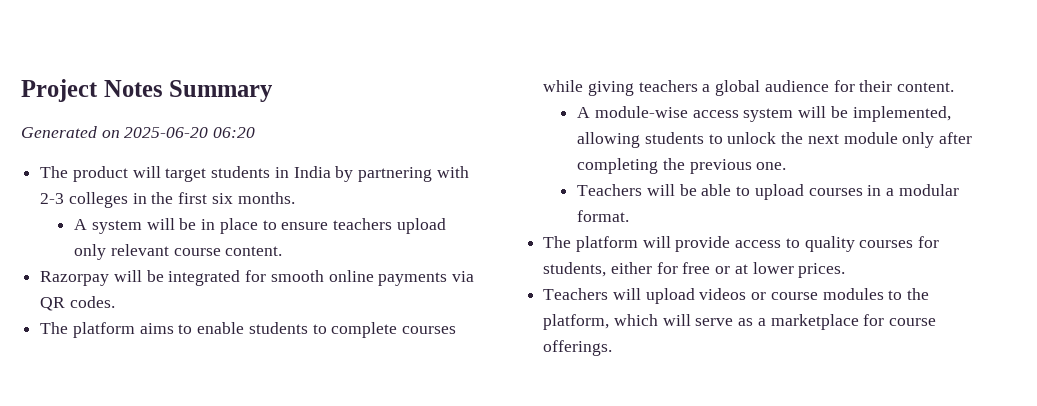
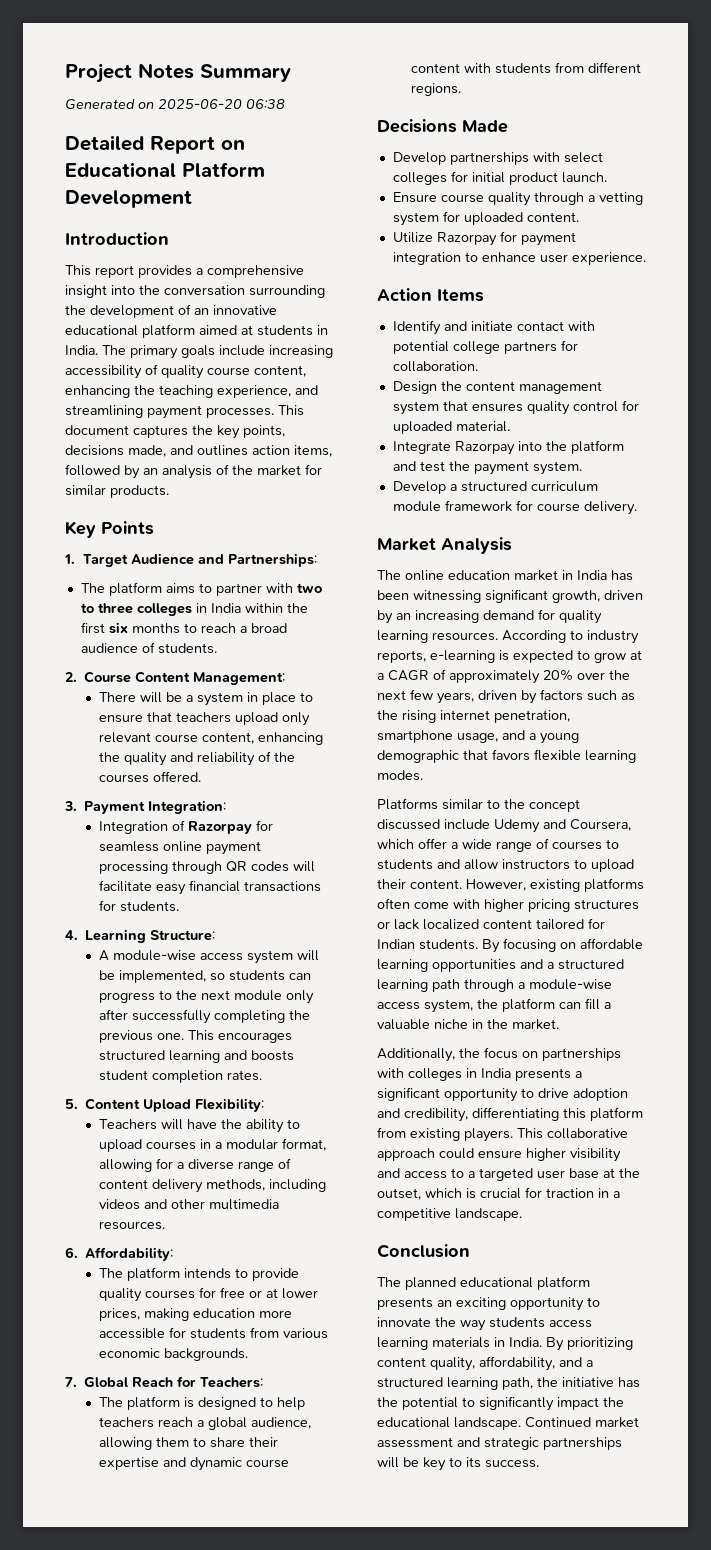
- Generated on 2025-06-20 06:20
- The product will target students in India by partnering with 2-3 colleges in the first six months.
- A system will be in place to ensure teachers upload only relevant course content.
- Razorpay will be integrated for smooth online payments via QR codes.
- The platform aims to enable students to complete courses while giving teachers a global audience for their content.
+ Generated on 2025-06-20 06:38
+ Detailed Report on Educational Platform Development
+ Introduction
+ This report provides a comprehensive insight into the conversation surrounding the development of an innovative educational platform aimed at students in India. The primary goals include increasing accessibility of quality course content, enhancing the teaching experience, and streamlining payment processes. This document captures the key points, decisions made, and outlines action items, followed by an analysis of the market for similar products.
+ Key Points
+ 1. Target Audience and Partnerships:
+ The platform aims to partner with two to three colleges in India within the first six months to reach a broad audience of students.
+ 2. Course Content Management:
+ There will be a system in place to ensure that teachers upload only relevant course content, enhancing the quality and reliability of the courses offered.
+ 3. Payment Integration:
+ Integration of Razorpay for seamless online payment processing through QR codes will facilitate easy financial transactions for students.
+ 4. Learning Structure:
- A module-wise access system will be implemented, allowing students to unlock the next module only after completing the previous one.
- Teachers will be able to upload courses in a modular format.
- The platform will provide access to quality courses for students, either for free or at lower prices.
- Teachers will upload videos or course modules to the platform, which will serve as a marketplace for course offerings.
+ A module-wise access system will be implemented, so students can progress to the next module only after successfully completing the previous one. This encourages structured learning and boosts student completion rates.
+ 5. Content Upload Flexibility:
+ Teachers will have the ability to upload courses in a modular format, allowing for a diverse range of content delivery methods, including videos and other multimedia resources.
+ 6. Affordability:
+ The platform intends to provide quality courses for free or at lower prices, making education more accessible for students from various economic backgrounds.
+ 7. Global Reach for Teachers:
+ The platform is designed to help teachers reach a global audience, allowing them to share their expertise and dynamic course content with students from different regions.
+ Decisions Made
+ Develop partnerships with select colleges for initial product launch.
+ Ensure course quality through a vetting system for uploaded content.
+ Utilize Razorpay for payment integration to enhance user experience.
+ Action Items
+ Identify and initiate contact with potential college partners for collaboration.
+ Design the content management system that ensures quality control for uploaded material.
+ Integrate Razorpay into the platform and test the payment system.
+ Develop a structured curriculum module framework for course delivery.
+ Market Analysis
+ The online education market in India has been witnessing significant growth, driven by an increasing demand for quality learning resources. According to industry reports, e-learning is expected to grow at a CAGR of approximately 20% over the next few years, driven by factors such as the rising internet penetration, smartphone usage, and a young demographic that favors flexible learning modes.
+ Platforms similar to the concept discussed include Udemy and Coursera, which offer a wide range of courses to students and allow instructors to upload their content. However, existing platforms often come with higher pricing structures or lack localized content tailored for Indian students. By focusing on affordable learning opportunities and a structured learning path through a module-wise access system, the platform can fill a valuable niche in the market.
+ Additionally, the focus on partnerships with colleges in India presents a significant opportunity to drive adoption and credibility, differentiating this platform from existing players. This collaborative approach could ensure higher visibility and access to a targeted user base at the outset, which is crucial for traction in a competitive landscape.
+ Conclusion
+ The planned educational platform presents an exciting opportunity to innovate the way students access learning materials in India. By prioritizing content quality, affordability, and a structured learning path, the initiative has the potential to significantly impact the educational landscape. Continued market assessment and strategic partnerships will be key to its success.

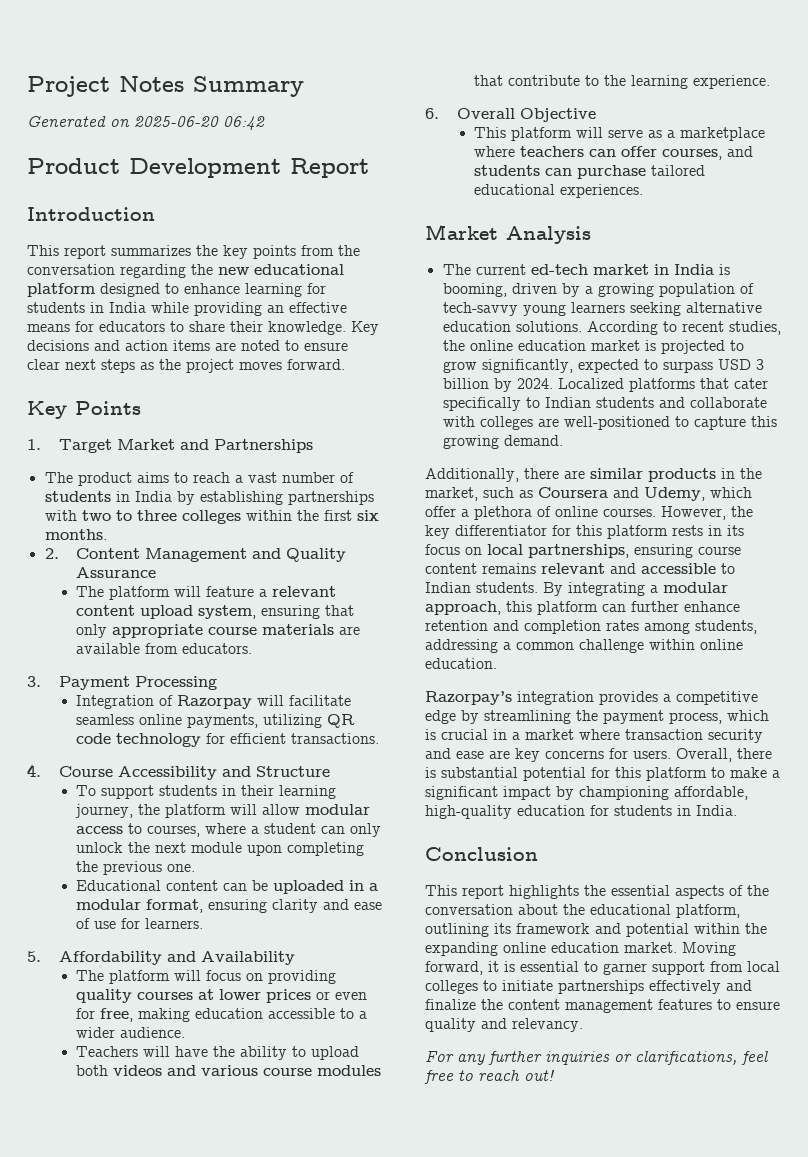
- Generated on 2025-06-20 06:38
- Detailed Report on Educational Platform Development
+ Generated on 2025-06-20 06:42
+ Product Development Report
  Introduction
- This report provides a comprehensive insight into the conversation surrounding the development of an innovative educational platform aimed at students in India. The primary goals include increasing accessibility of quality course content, enhancing the teaching experience, and streamlining payment processes. This document captures the key points, decisions made, and outlines action items, followed by an analysis of the market for similar products.
+ This report summarizes the key points from the conversation regarding the new educational platform designed to enhance learning for students in India while providing an effective means for educators to share their knowledge. Key decisions and action items are noted to ensure clear next steps as the project moves forward.
- 1. Target Audience and Partnerships:
- The platform aims to partner with two to three colleges in India within the first six months to reach a broad audience of students.
- 2. Course Content Management:
- There will be a system in place to ensure that teachers upload only relevant course content, enhancing the quality and reliability of the courses offered.
+ 1. Target Market and Partnerships
+ The product aims to reach a vast number of students in India by establishing partnerships with two to three colleges within the first six months.
+ 2. Content Management and Quality Assurance
+ The platform will feature a relevant content upload system, ensuring that only appropriate course materials are available from educators.
- 3. Payment Integration:
+ 3. Payment Processing
- Integration of Razorpay for seamless online payment processing through QR codes will facilitate easy financial transactions for students.
- 4. Learning Structure:
- A module-wise access system will be implemented, so students can progress to the next module only after successfully completing the previous one. This encourages structured learning and boosts student completion rates.
- 5. Content Upload Flexibility:
+ Integration of Razorpay will facilitate seamless online payments, utilizing QR code technology for efficient transactions.
+ 4. Course Accessibility and Structure
+ To support students in their learning journey, the platform will allow modular access to courses, where a student can only unlock the next module upon completing the previous one.
+ Educational content can be uploaded in a modular format, ensuring clarity and ease of use for learners.
+ 5. Affordability and Availability
+ The platform will focus on providing quality courses at lower prices or even for free, making education accessible to a wider audience.
- Teachers will have the ability to upload courses in a modular format, allowing for a diverse range of content delivery methods, including videos and other multimedia resources.
- 6. Affordability:
- The platform intends to provide quality courses for free or at lower prices, making education more accessible for students from various economic backgrounds.
- 7. Global Reach for Teachers:
- The platform is designed to help teachers reach a global audience, allowing them to share their expertise and dynamic course content with students from different regions.
- Decisions Made
- Develop partnerships with select colleges for initial product launch.
- Ensure course quality through a vetting system for uploaded content.
- Utilize Razorpay for payment integration to enhance user experience.
- Action Items
- Identify and initiate contact with potential college partners for collaboration.
- Design the content management system that ensures quality control for uploaded material.
- Integrate Razorpay into the platform and test the payment system.
- Develop a structured curriculum module framework for course delivery.
+ Teachers will have the ability to upload both videos and various course modules that contribute to the learning experience.
+ 6. Overall Objective
+ This platform will serve as a marketplace where teachers can offer courses, and students can purchase tailored educational experiences.
  Market Analysis
- The online education market in India has been witnessing significant growth, driven by an increasing demand for quality learning resources. According to industry reports, e-learning is expected to grow at a CAGR of approximately 20% over the next few years, driven by factors such as the rising internet penetration, smartphone usage, and a young demographic that favors flexible learning modes.
- Platforms similar to the concept discussed include Udemy and Coursera, which offer a wide range of courses to students and allow instructors to upload their content. However, existing platforms often come with higher pricing structures or lack localized content tailored for Indian students. By focusing on affordable learning opportunities and a structured learning path through a module-wise access system, the platform can fill a valuable niche in the market.
- Additionally, the focus on partnerships with colleges in India presents a significant opportunity to drive adoption and credibility, differentiating this platform from existing players. This collaborative approach could ensure higher visibility and access to a targeted user base at the outset, which is crucial for traction in a competitive landscape.
+ The current ed-tech market in India is booming, driven by a growing population of tech-savvy young learners seeking alternative education solutions. According to recent studies, the online education market is projected to grow significantly, expected to surpass USD 3 billion by 2024. Localized platforms that cater specifically to Indian students and collaborate with colleges are well-positioned to capture this growing demand.
+ Additionally, there are similar products in the market, such as Coursera and Udemy, which offer a plethora of online courses. However, the key differentiator for this platform rests in its focus on local partnerships, ensuring course content remains relevant and accessible to Indian students. By integrating a modular approach, this platform can further enhance retention and completion rates among students, addressing a common challenge within online education.
+ Razorpay’s integration provides a competitive edge by streamlining the payment process, which is crucial in a market where transaction security and ease are key concerns for users. Overall, there is substantial potential for this platform to make a significant impact by championing affordable, high-quality education for students in India.
  Conclusion
- The planned educational platform presents an exciting opportunity to innovate the way students access learning materials in India. By prioritizing content quality, affordability, and a structured learning path, the initiative has the potential to significantly impact the educational landscape. Continued market assessment and strategic partnerships will be key to its success.
+ This report highlights the essential aspects of the conversation about the educational platform, outlining its framework and potential within the expanding online education market. Moving forward, it is essential to garner support from local colleges to initiate partnerships effectively and finalize the content management features to ensure quality and relevancy.
+ For any further inquiries or clarifications, feel free to reach out!

